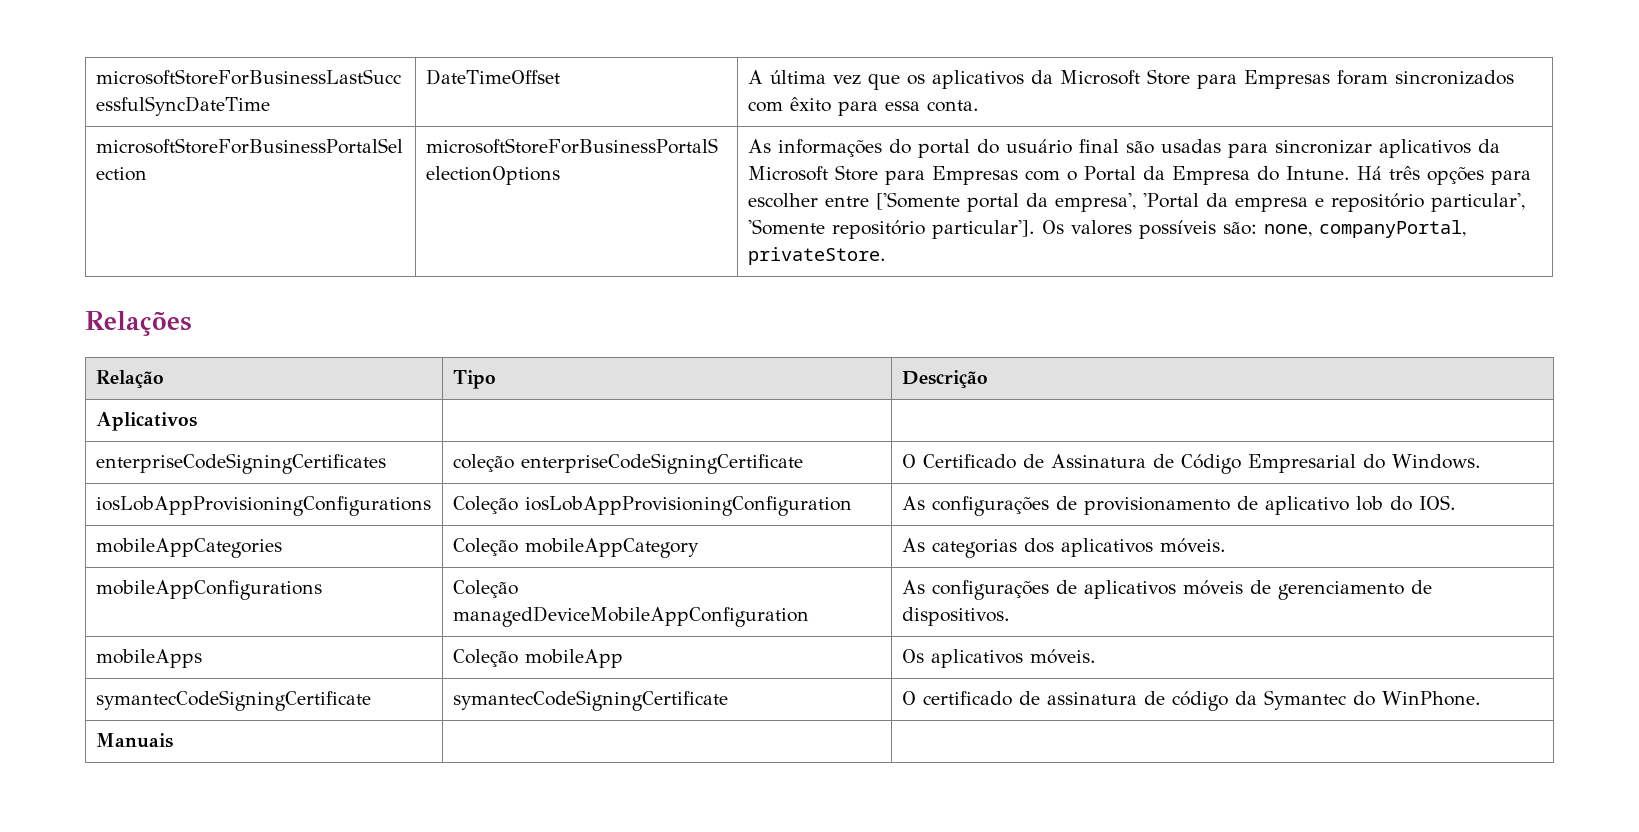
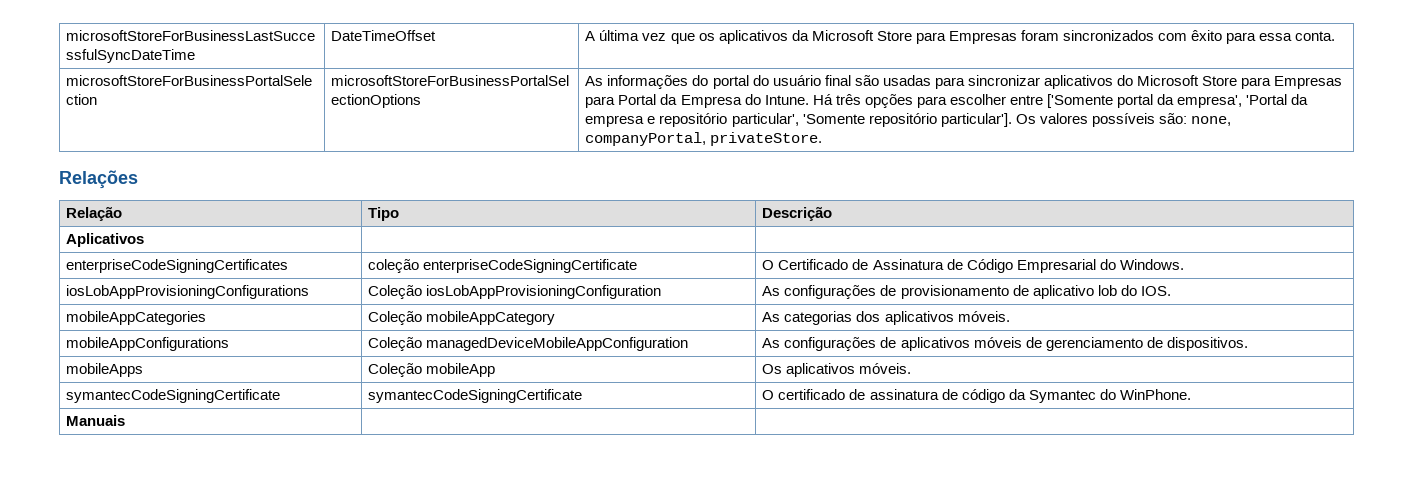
- As informações do portal do usuário final são usadas para sincronizar aplicativos da Microsoft Store para Empresas com o Portal da Empresa do Intune.
+ As informações do portal do usuário final são usadas para sincronizar aplicativos do Microsoft Store para Empresas para Portal da Empresa do Intune.

